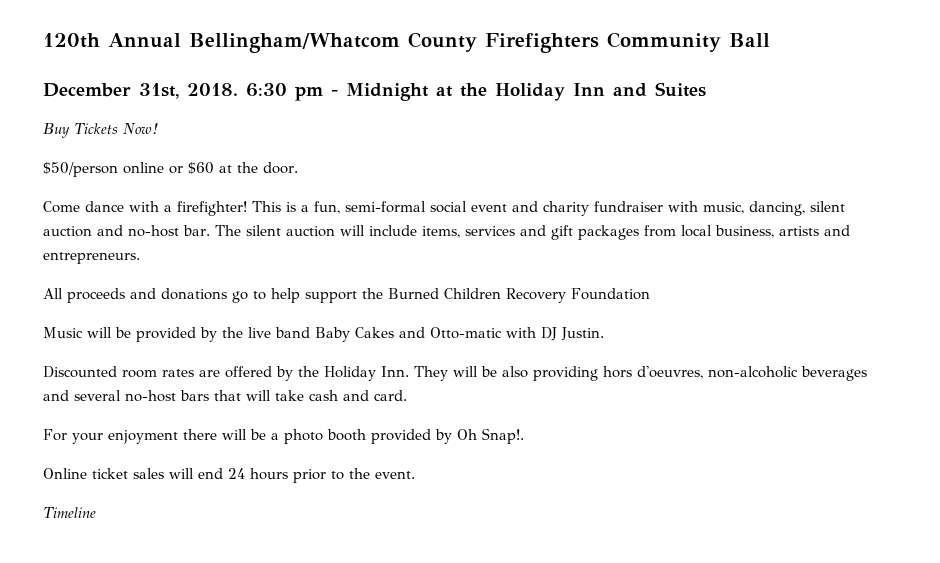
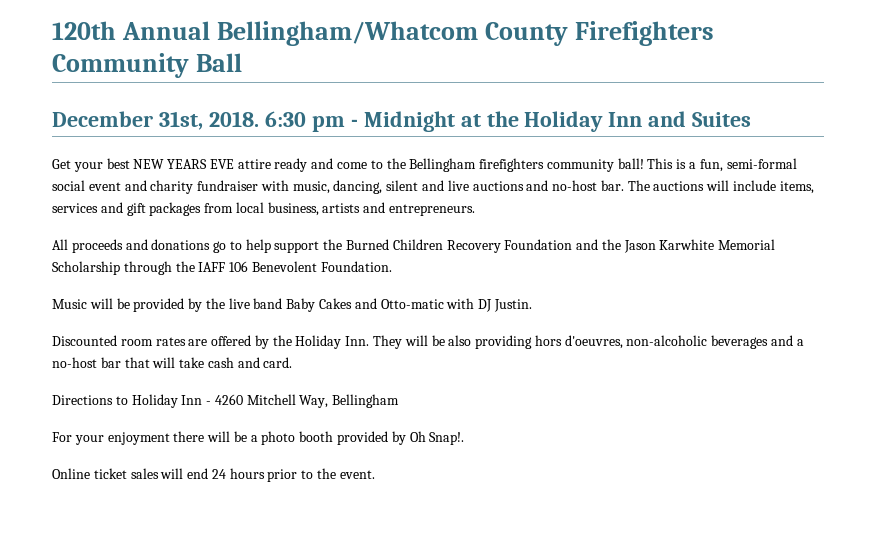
- Buy Tickets Now!
- $50/person online or $60 at the door.
- Come dance with a firefighter!
+ Get your best NEW YEARS EVE attire ready and come to the Bellingham firefighters community ball!
- This is a fun, semi-formal social event and charity fundraiser with music, dancing, silent auction and no-host bar.
+ This is a fun, semi-formal social event and charity fundraiser with music, dancing, silent and live auctions and no-host bar.
- The silent auction will include items, services and gift packages from local business, artists and entrepreneurs.
+ The auctions will include items, services and gift packages from local business, artists and entrepreneurs.
- All proceeds and donations go to help support the Burned Children Recovery Foundation
+ All proceeds and donations go to help support the Burned Children Recovery Foundation and the Jason Karwhite Memorial Scholarship through the IAFF 106 Benevolent Foundation.
- Discounted room rates are offered by the Holiday Inn. They will be also providing hors d'oeuvres, non-alcoholic beverages and several no-host bars that will take cash and card.
+ Discounted room rates are offered by the Holiday Inn. They will be also providing hors d'oeuvres, non-alcoholic beverages and a no-host bar that will take cash and card.
+ Directions to Holiday Inn - 4260 Mitchell Way, Bellingham
- Timeline

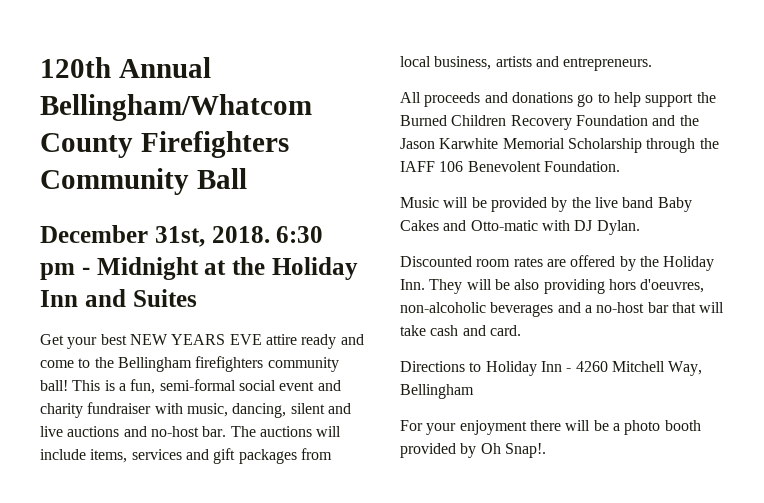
- Music will be provided by the live band Baby Cakes and Otto-matic with DJ Justin.
+ Music will be provided by the live band Baby Cakes and Otto-matic with DJ Dylan.
- Online ticket sales will end 24 hours prior to the event.

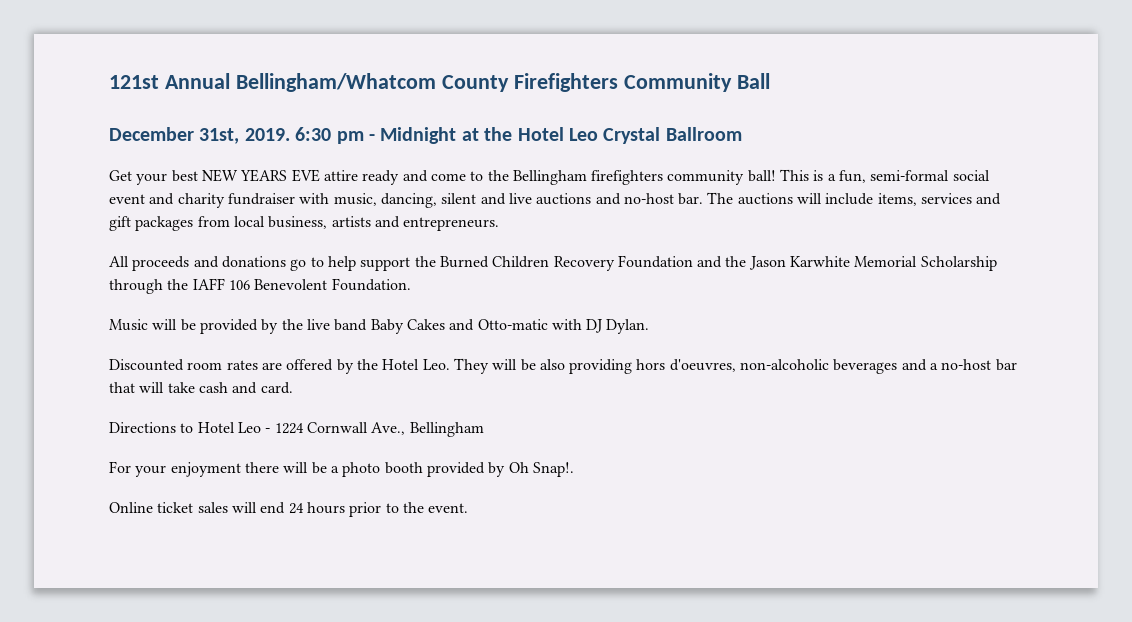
- 120th Annual Bellingham/Whatcom County Firefighters Community Ball
+ 121st Annual Bellingham/Whatcom County Firefighters Community Ball
- December 31st, 2018.
+ December 31st, 2019.
- 6:30 pm - Midnight at the Holiday Inn and Suites
+ 6:30 pm - Midnight at the Hotel Leo Crystal Ballroom
- Discounted room rates are offered by the Holiday Inn. They will be also providing hors d'oeuvres, non-alcoholic beverages and a no-host bar that will take cash and card.
+ Discounted room rates are offered by the Hotel Leo. They will be also providing hors d'oeuvres, non-alcoholic beverages and a no-host bar that will take cash and card.
- Directions to Holiday Inn - 4260 Mitchell Way, Bellingham
+ Directions to Hotel Leo - 1224 Cornwall Ave., Bellingham
+ Online ticket sales will end 24 hours prior to the event.

